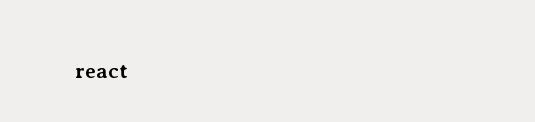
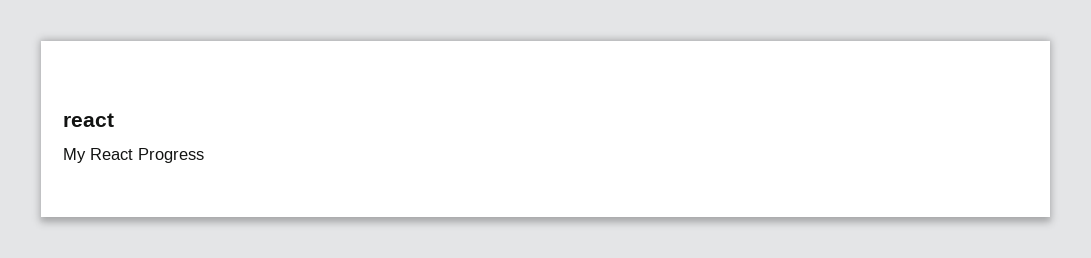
+ My React Progress

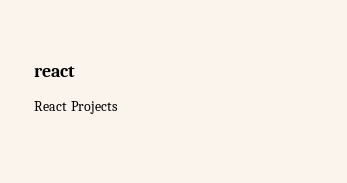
- My React Progress
+ React Projects

